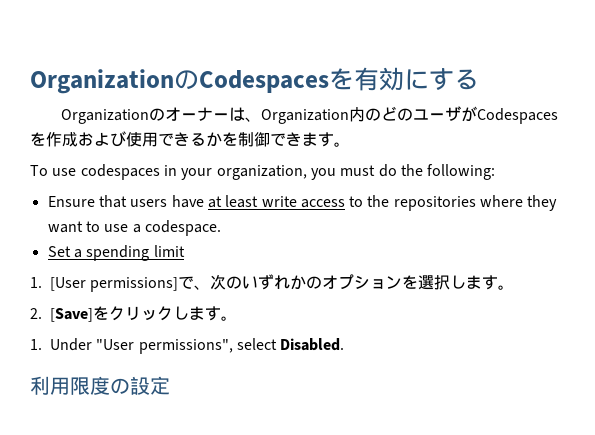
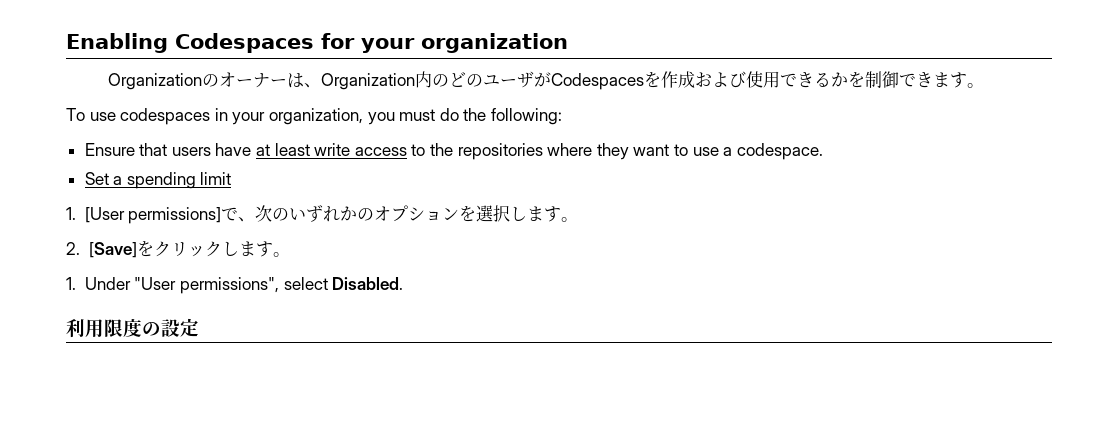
- OrganizationのCodespacesを有効にする
+ Enabling Codespaces for your organization

